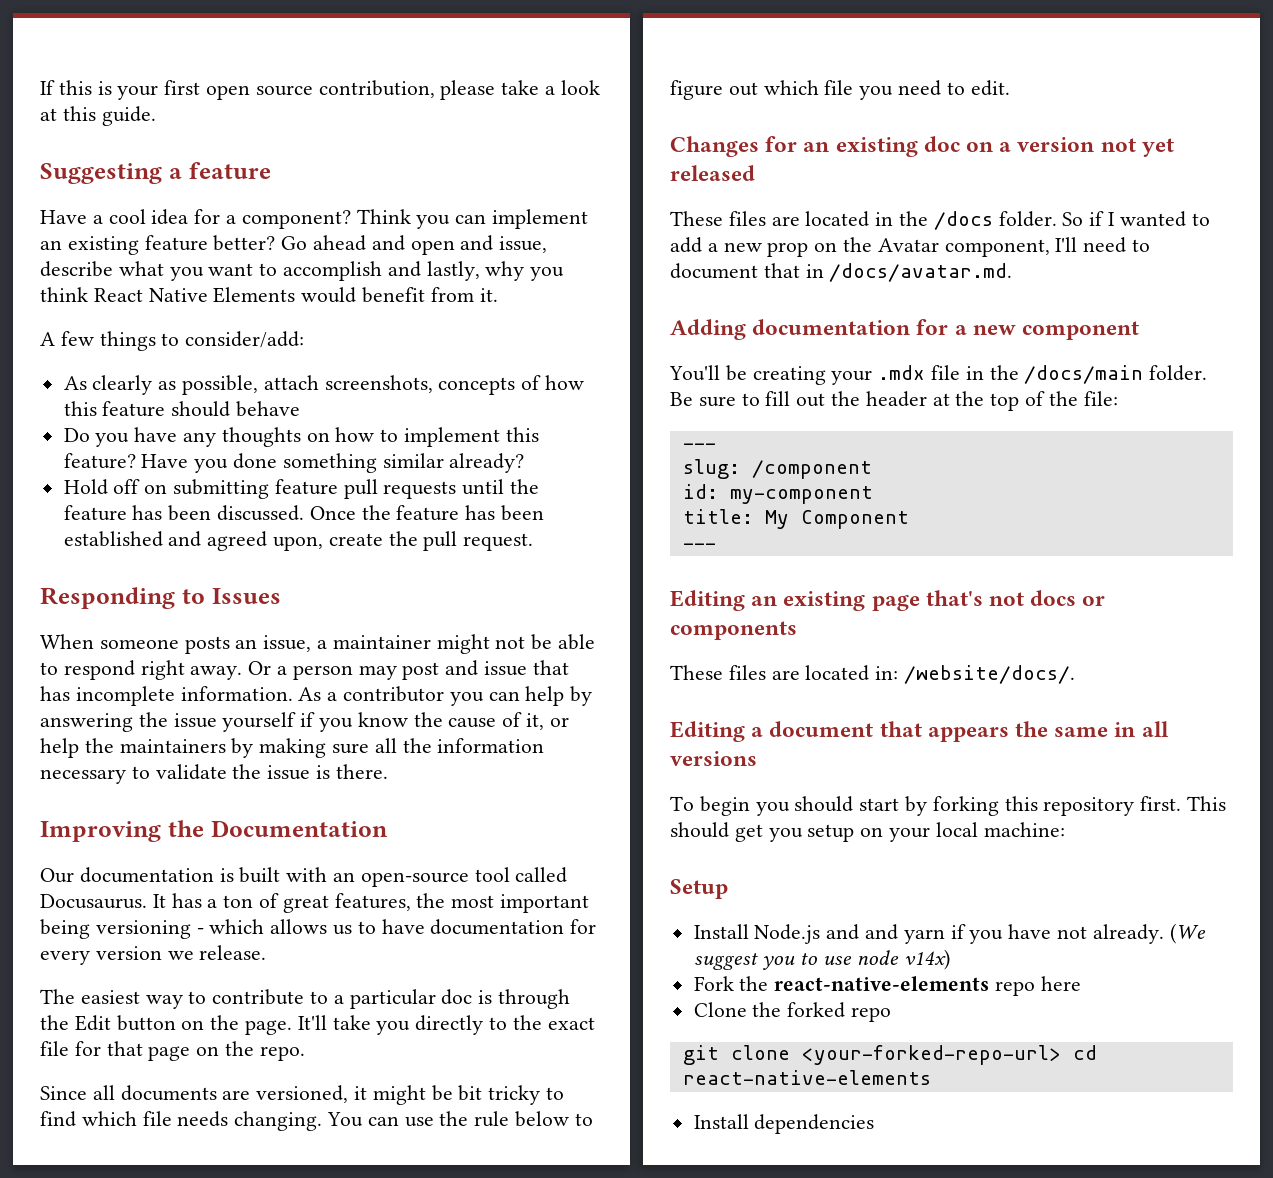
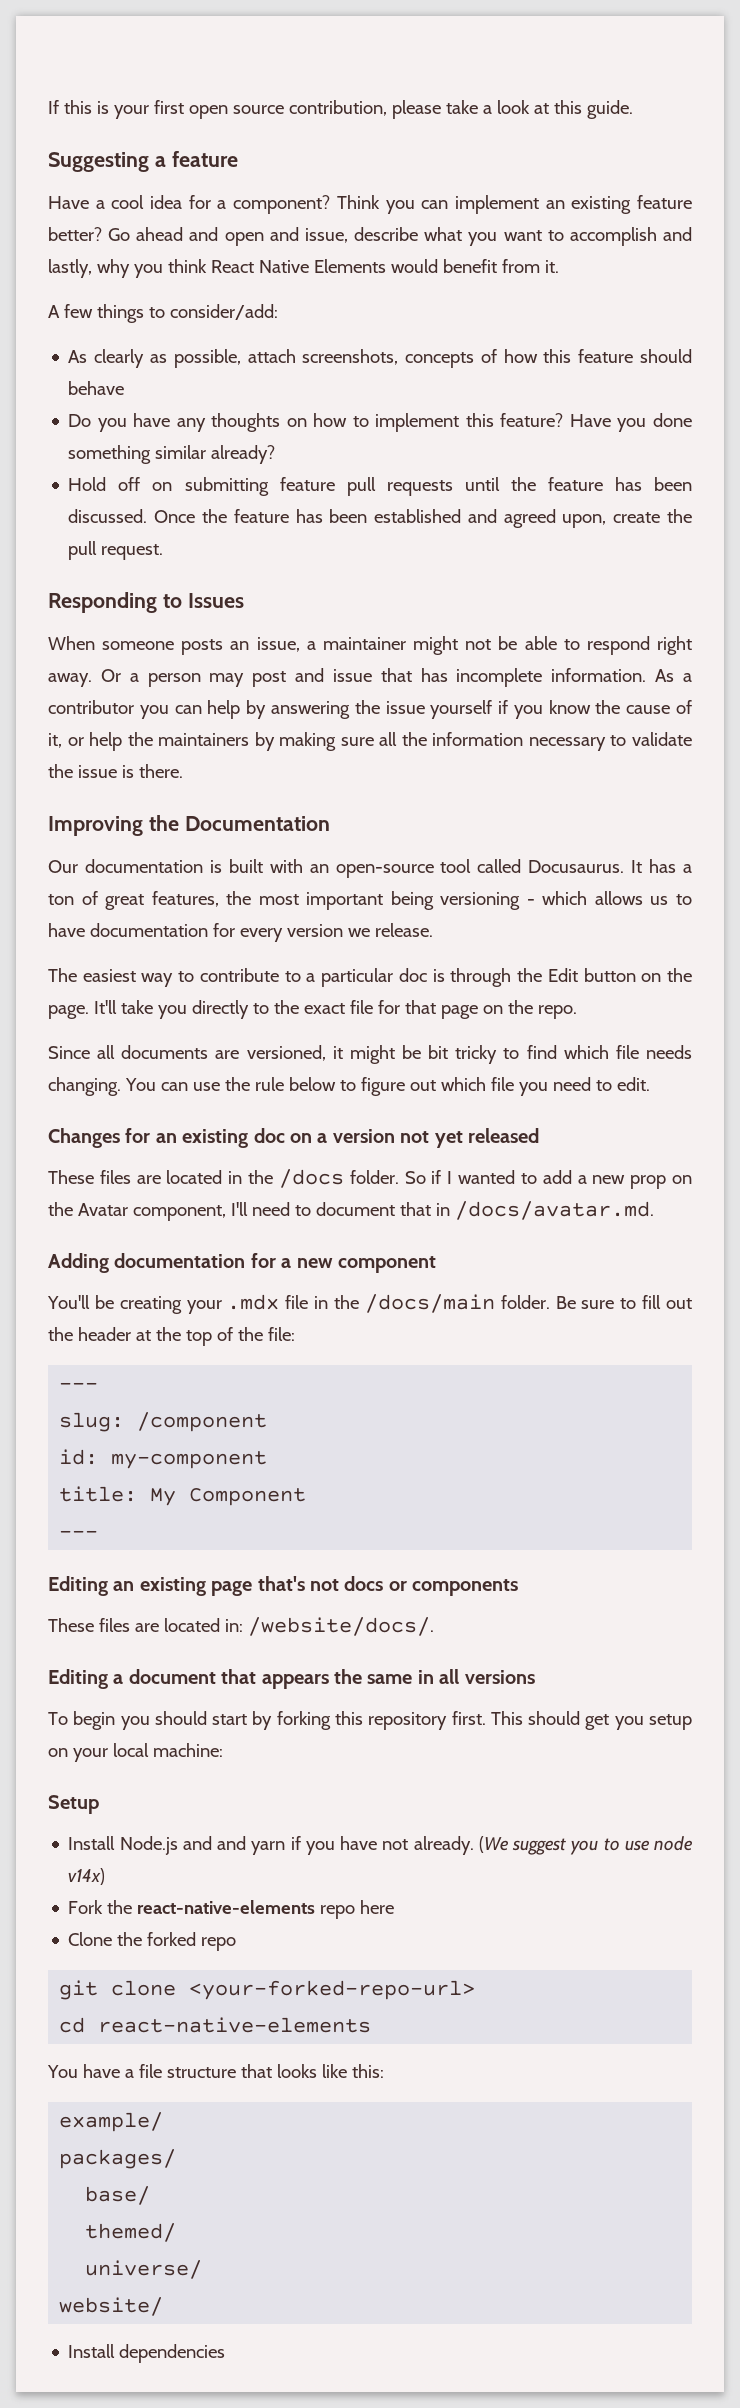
- git clone <your-forked-repo-url> cd react-native-elements
+ git clone <your-forked-repo-url>
+ cd react-native-elements
+ You have a file structure that looks like this:
+ example/
+ packages/
+ base/
+ themed/
+ universe/
+ website/

